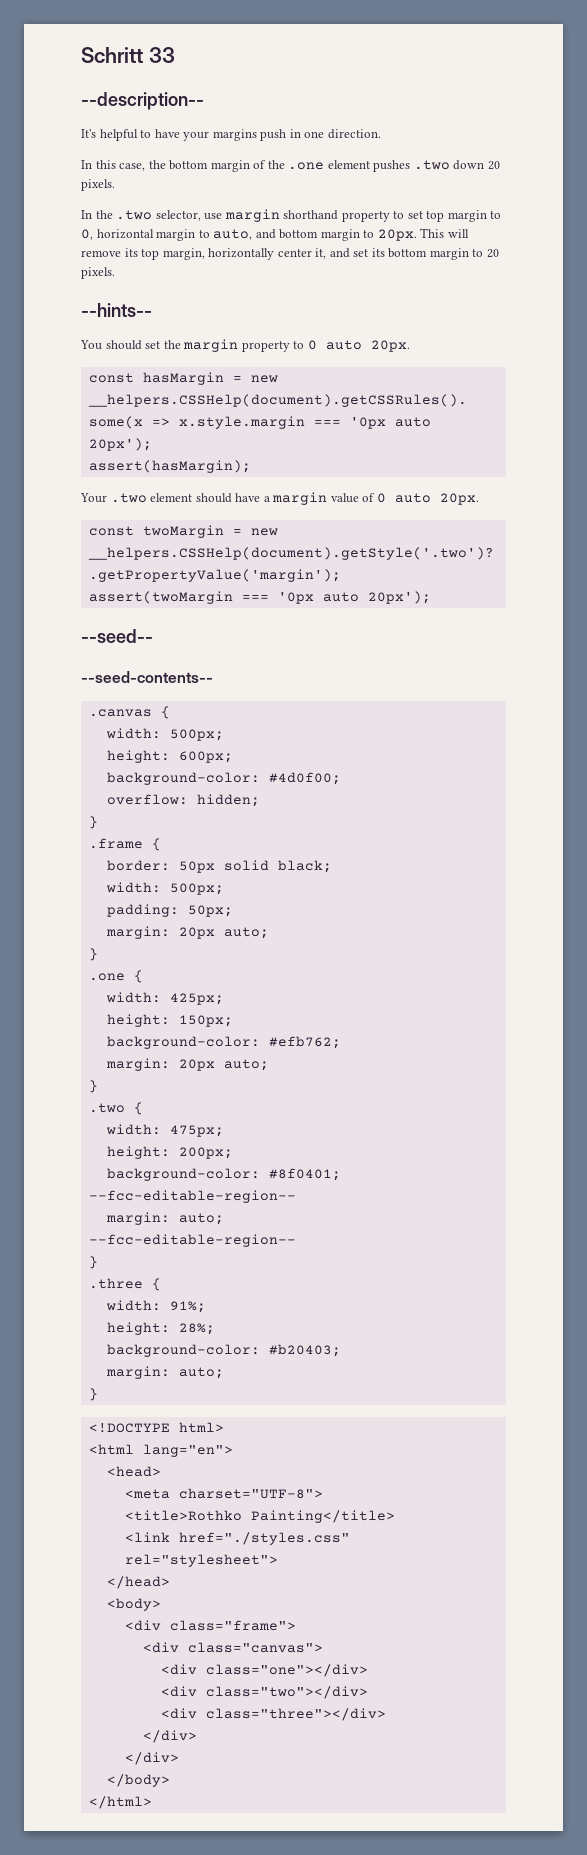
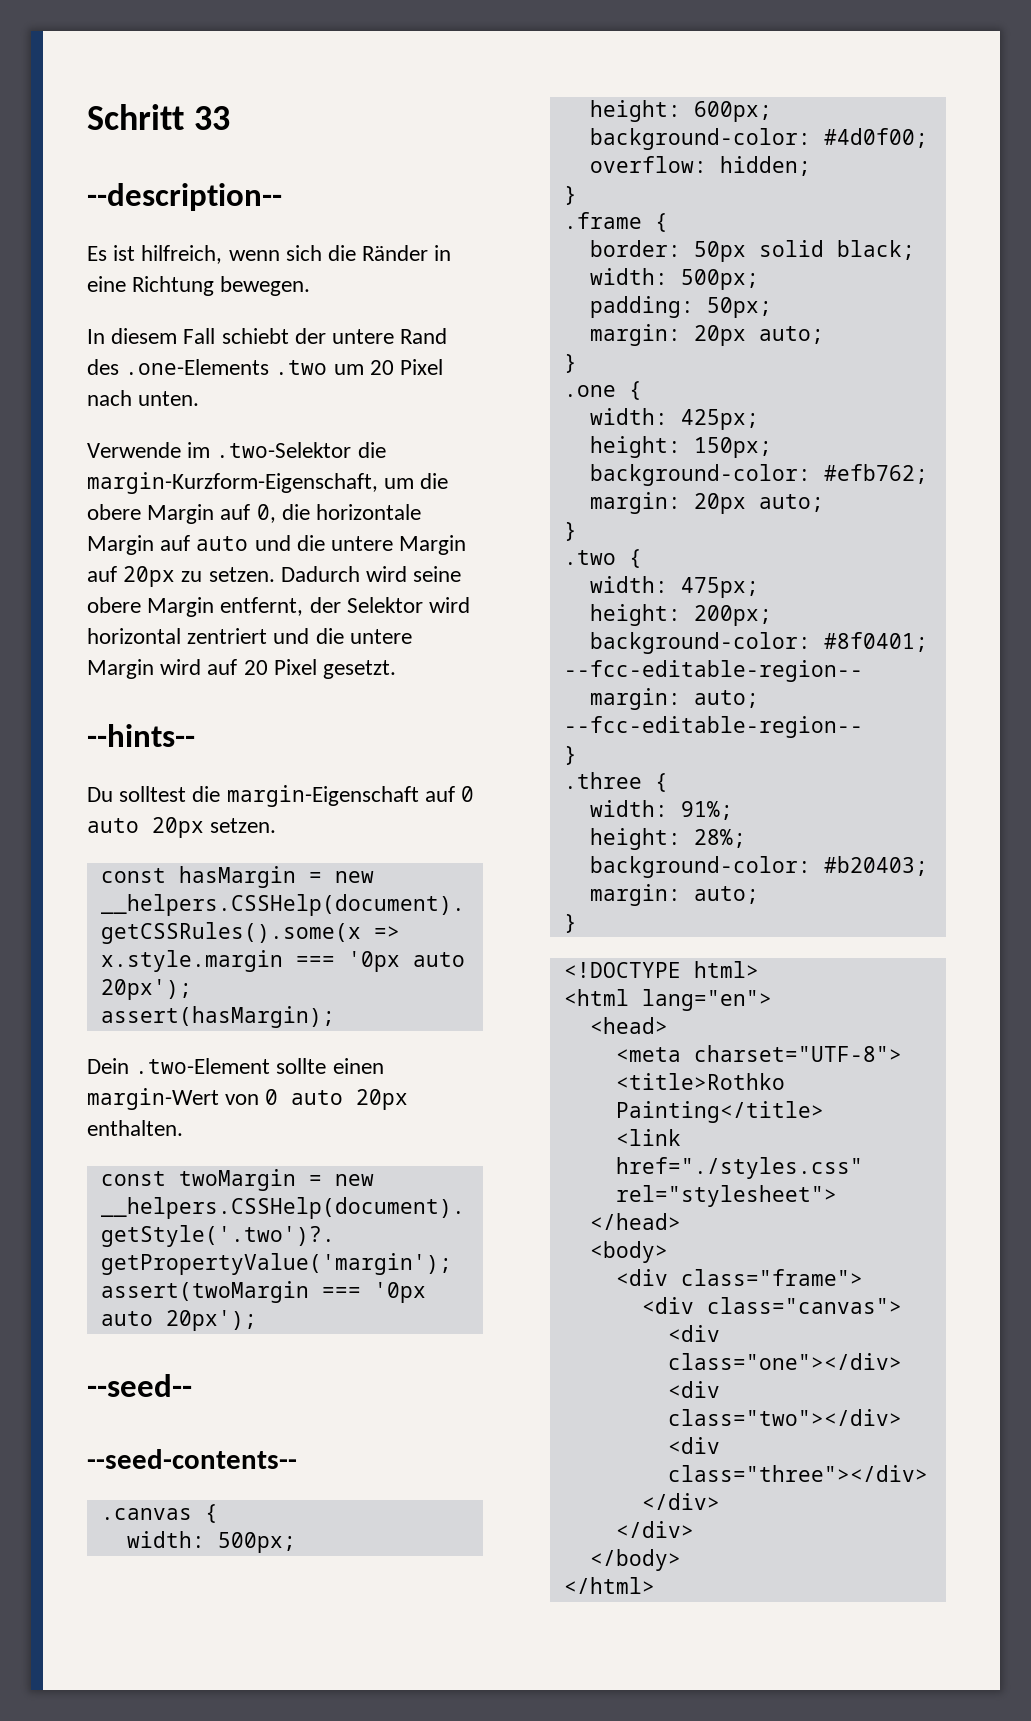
- It's helpful to have your margins push in one direction.
- In this case, the bottom margin of the .one element pushes .two down 20 pixels.
- In the .two selector, use margin shorthand property to set top margin to 0, horizontal margin to auto, and bottom margin to 20px. This will remove its top margin, horizontally center it, and set its bottom margin to 20 pixels.
+ Es ist hilfreich, wenn sich die Ränder in eine Richtung bewegen.
+ In diesem Fall schiebt der untere Rand des .one-Elements .two um 20 Pixel nach unten.
+ Verwende im .two-Selektor die margin-Kurzform-Eigenschaft, um die obere Margin auf 0, die horizontale Margin auf auto und die untere Margin auf 20px zu setzen. Dadurch wird seine obere Margin entfernt, der Selektor wird horizontal zentriert und die untere Margin wird auf 20 Pixel gesetzt.
  --hints--
- You should set the margin property to 0 auto 20px.
+ Du solltest die margin-Eigenschaft auf 0 auto 20px setzen.
- Your .two element should have a margin value of 0 auto 20px.
+ Dein .two-Element sollte einen margin-Wert von 0 auto 20px enthalten.

